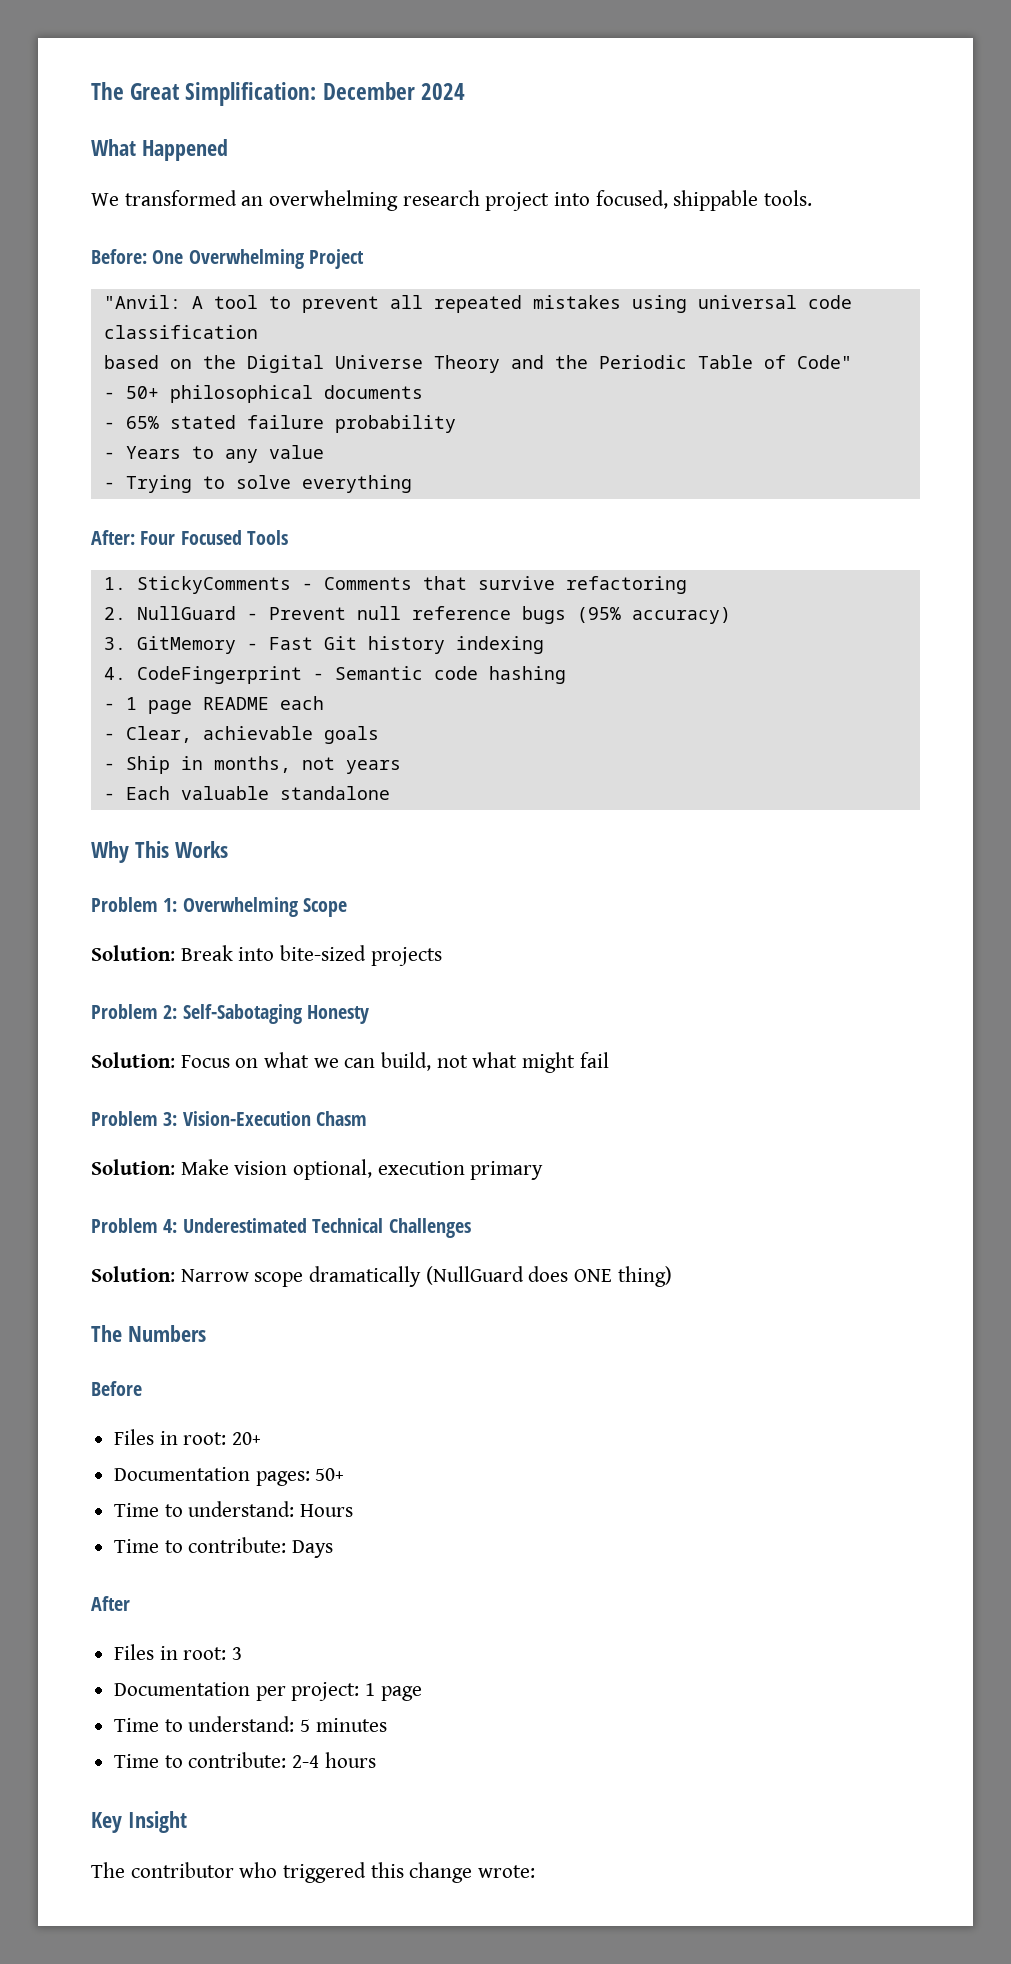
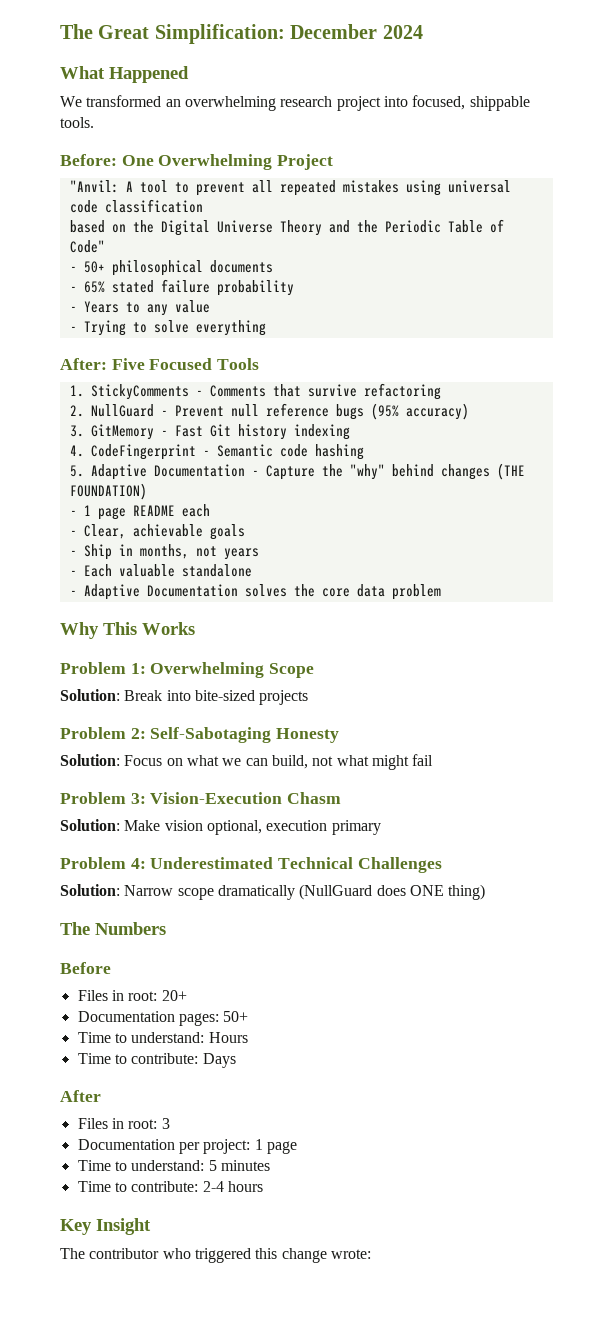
- After: Four Focused Tools
+ After: Five Focused Tools
+ 5. Adaptive Documentation - Capture the "why" behind changes (THE FOUNDATION)
+ - Adaptive Documentation solves the core data problem

